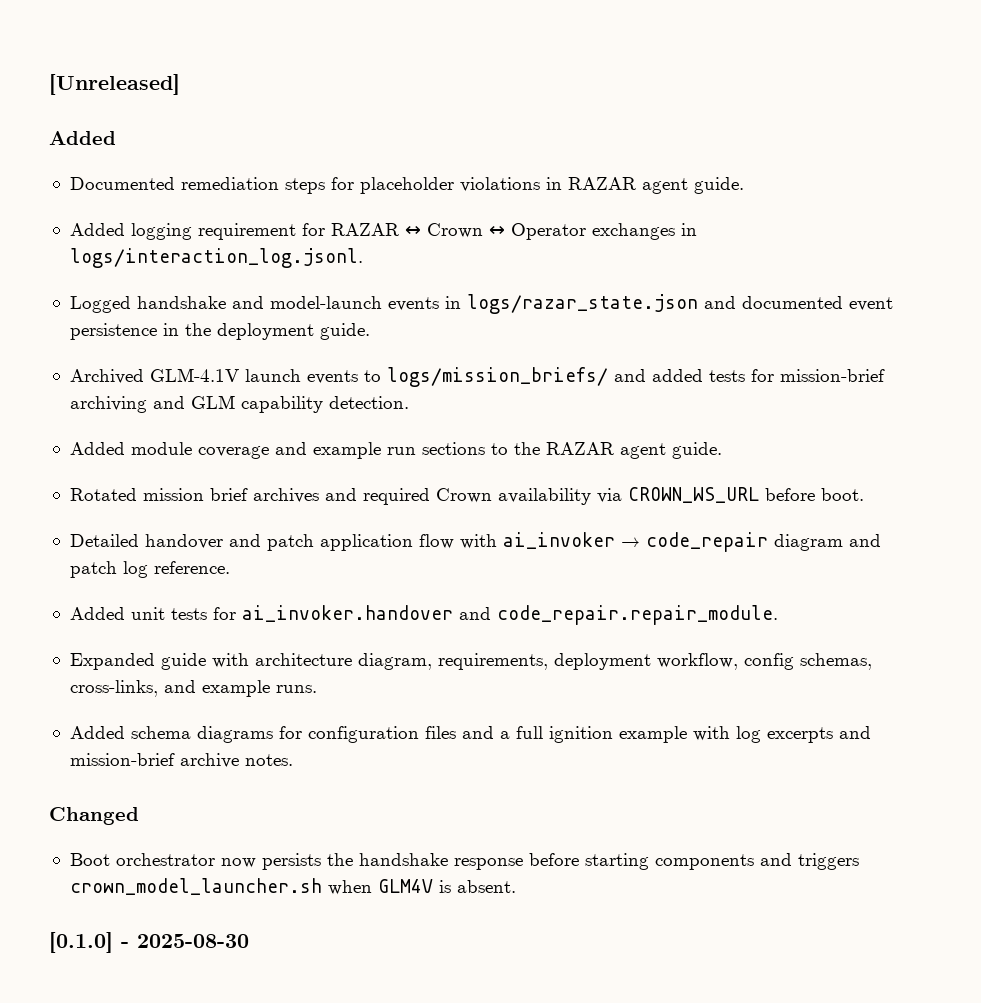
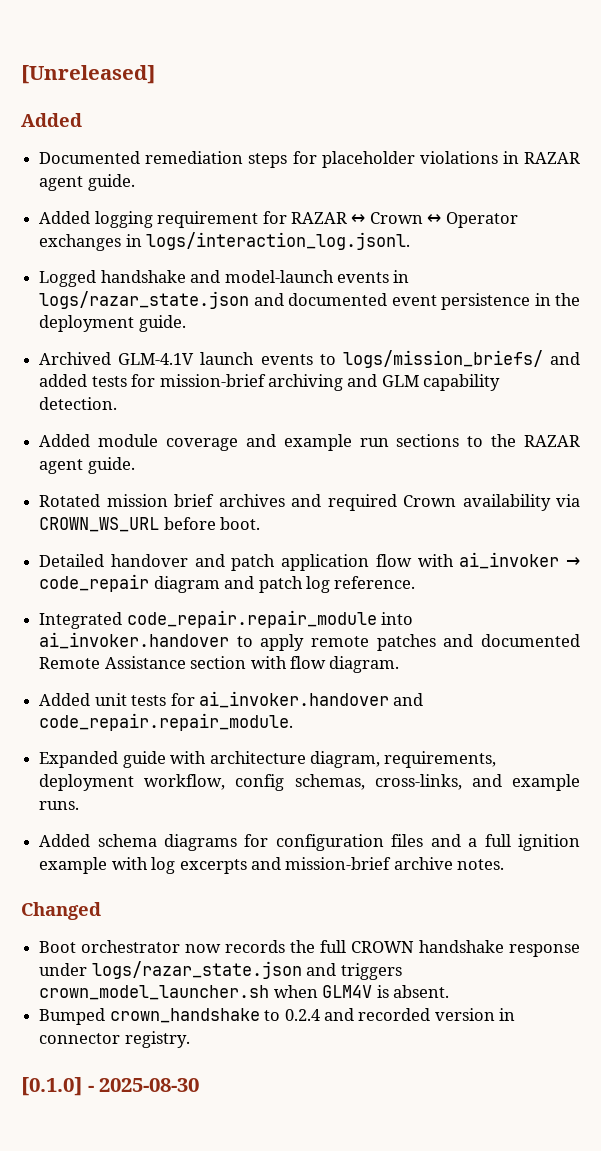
+ Integrated code_repair.repair_module into ai_invoker.handover to apply remote patches and documented Remote Assistance section with flow diagram.
- Boot orchestrator now persists the handshake response before starting components and triggers crown_model_launcher.sh when GLM4V is absent.
+ Boot orchestrator now records the full CROWN handshake response under logs/razar_state.json and triggers crown_model_launcher.sh when GLM4V is absent.
+ Bumped crown_handshake to 0.2.4 and recorded version in connector registry.

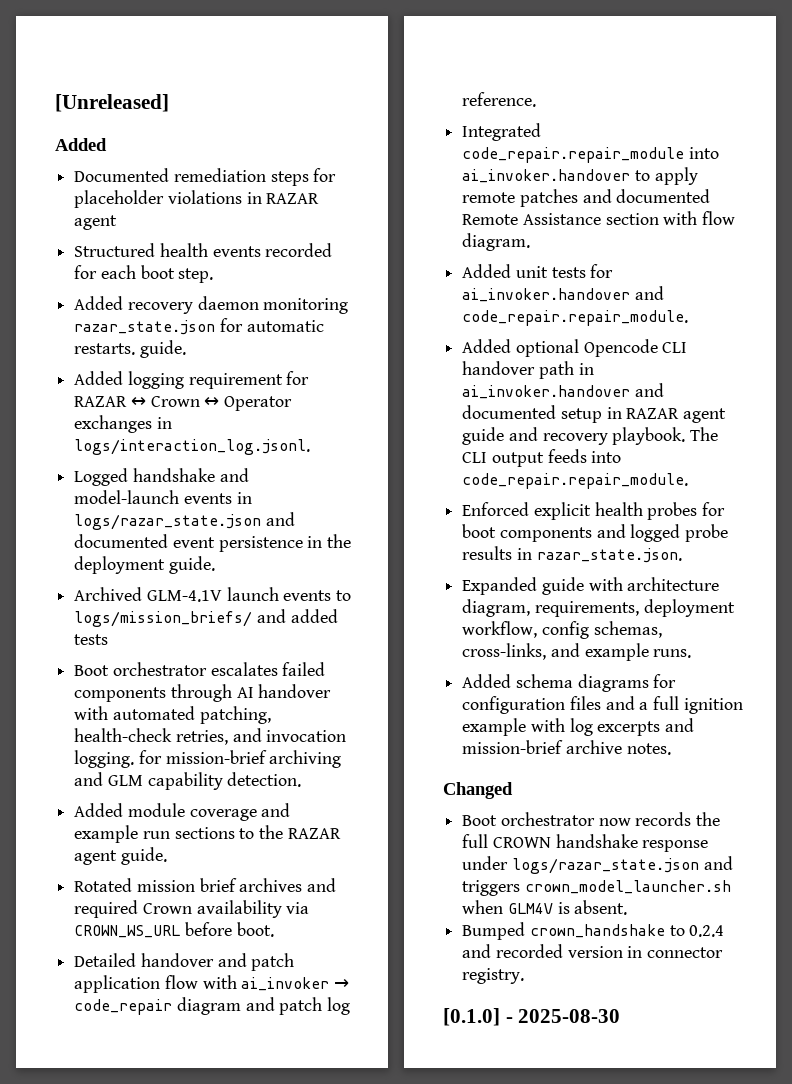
- Documented remediation steps for placeholder violations in RAZAR agent guide.
+ Documented remediation steps for placeholder violations in RAZAR agent
+ Structured health events recorded for each boot step.
+ Added recovery daemon monitoring razar_state.json for automatic restarts. guide.
- Archived GLM-4.1V launch events to logs/mission_briefs/ and added tests for mission-brief archiving and GLM capability detection.
+ Archived GLM-4.1V launch events to logs/mission_briefs/ and added tests
+ Boot orchestrator escalates failed components through AI handover with automated patching, health-check retries, and invocation logging. for mission-brief archiving and GLM capability detection.
+ Added optional Opencode CLI handover path in ai_invoker.handover and documented setup in RAZAR agent guide and recovery playbook. The CLI output feeds into code_repair.repair_module.
+ Enforced explicit health probes for boot components and logged probe results in razar_state.json.

